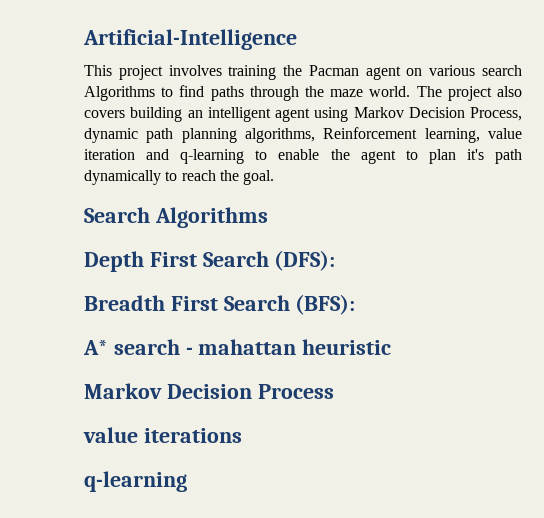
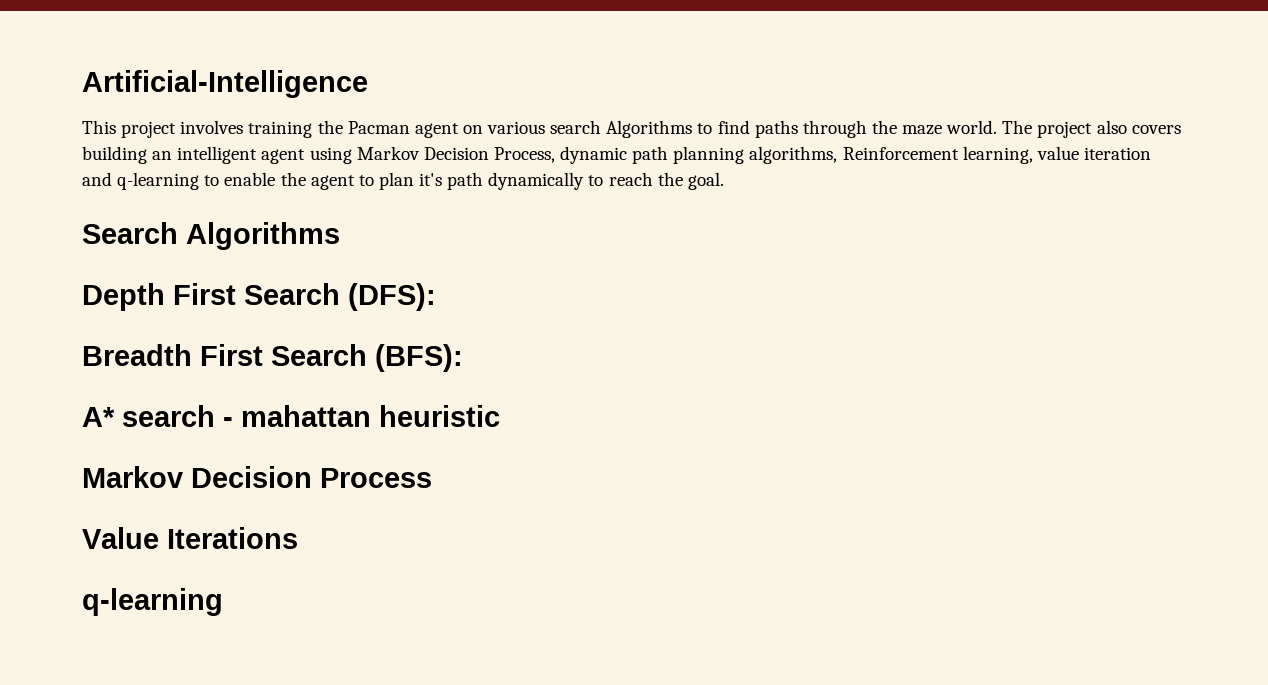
- value iterations
+ Value Iterations

